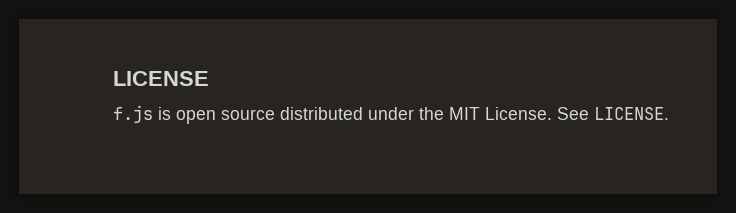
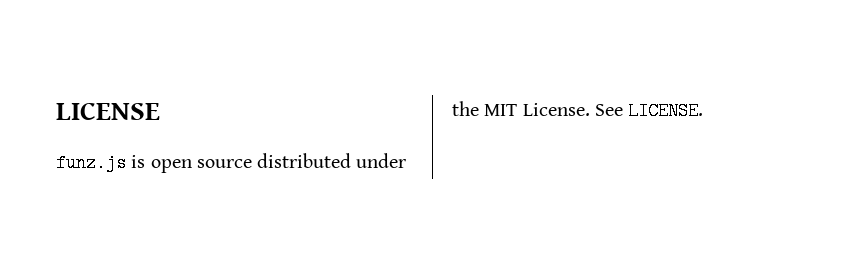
- f.js is open source distributed under the MIT License.
+ funz.js is open source distributed under the MIT License.

